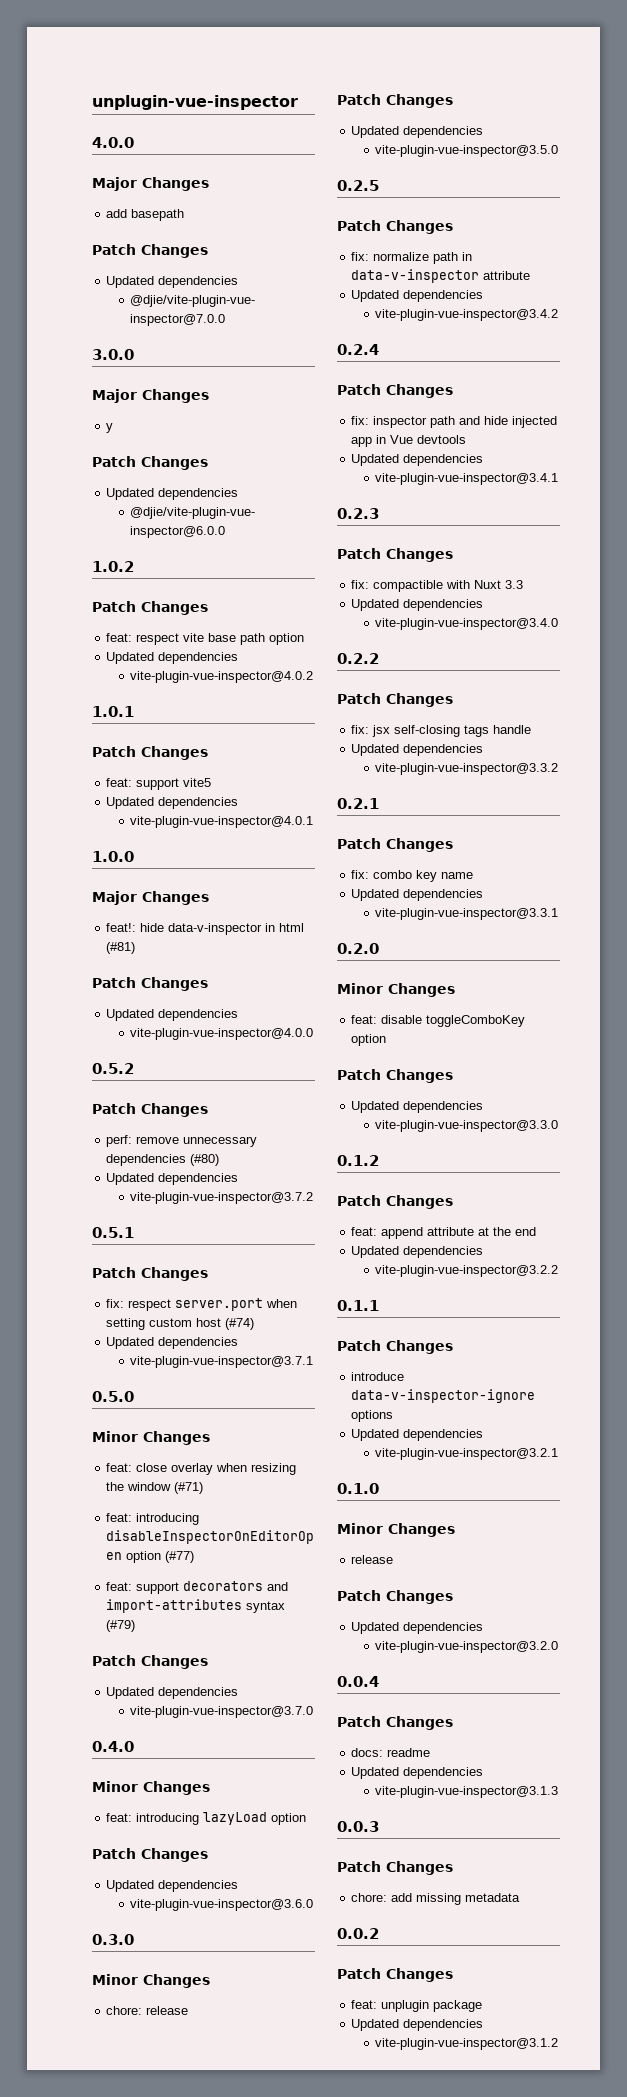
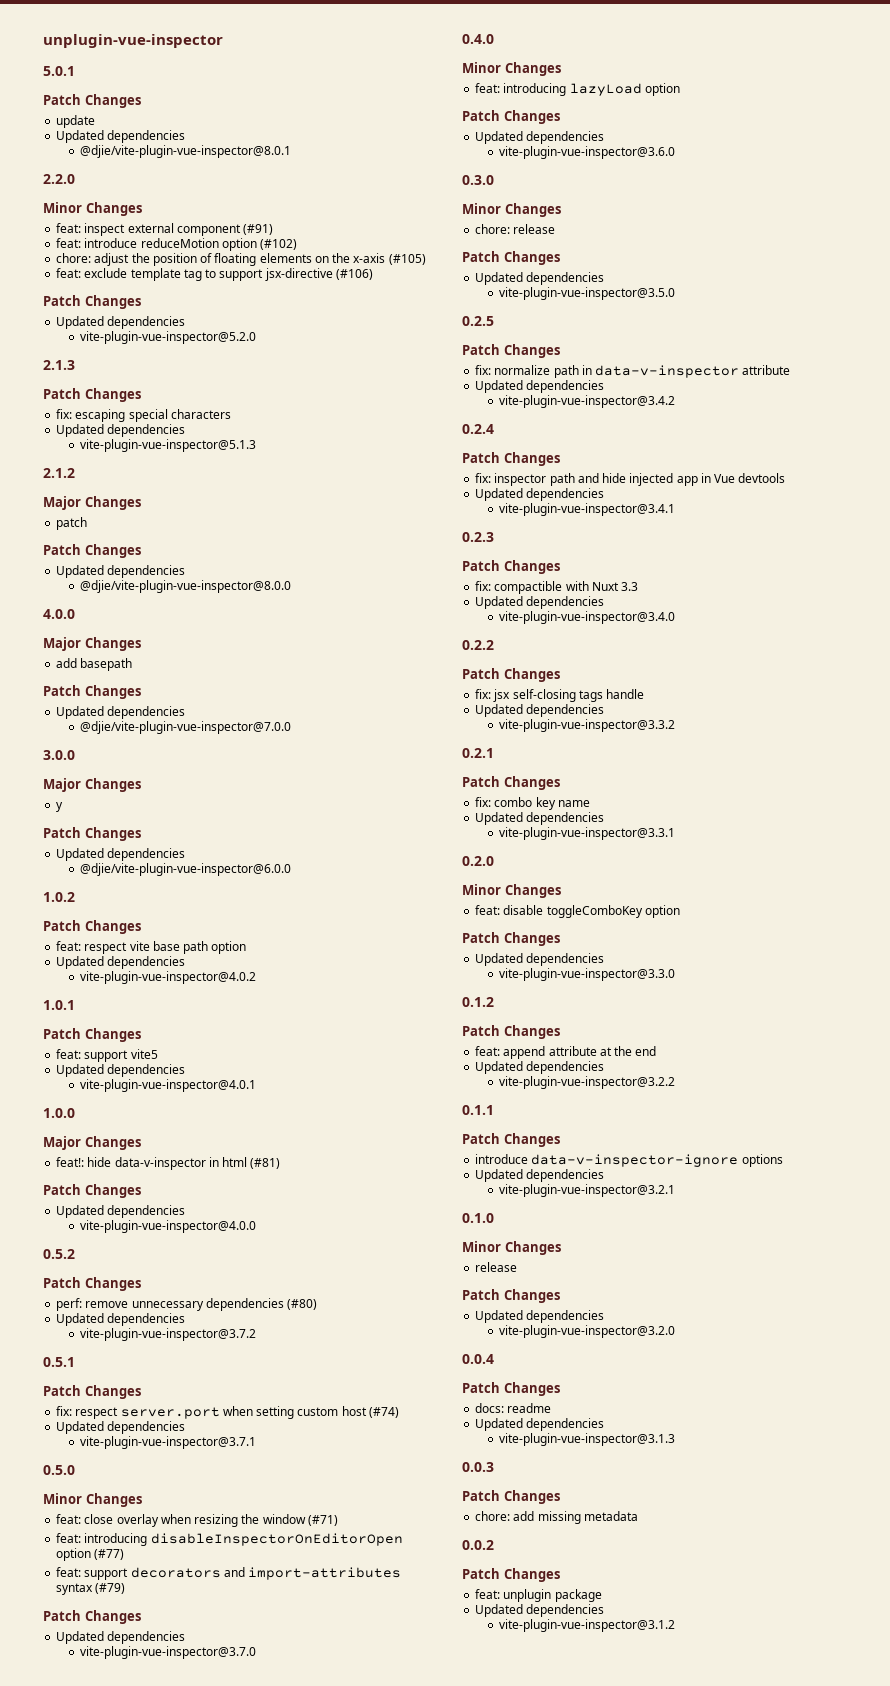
+ 5.0.1
+ Patch Changes
+ update
+ Updated dependencies
+ @djie/vite-plugin-vue-inspector@8.0.1
+ 2.2.0
+ Minor Changes
+ feat: inspect external component (#91)
+ feat: introduce reduceMotion option (#102)
+ chore: adjust the position of floating elements on the x-axis (#105)
+ feat: exclude template tag to support jsx-directive (#106)
+ Patch Changes
+ Updated dependencies
+ vite-plugin-vue-inspector@5.2.0
+ 2.1.3
+ Patch Changes
+ fix: escaping special characters
+ Updated dependencies
+ vite-plugin-vue-inspector@5.1.3
+ 2.1.2
+ Major Changes
+ patch
+ Patch Changes
+ Updated dependencies
+ @djie/vite-plugin-vue-inspector@8.0.0

